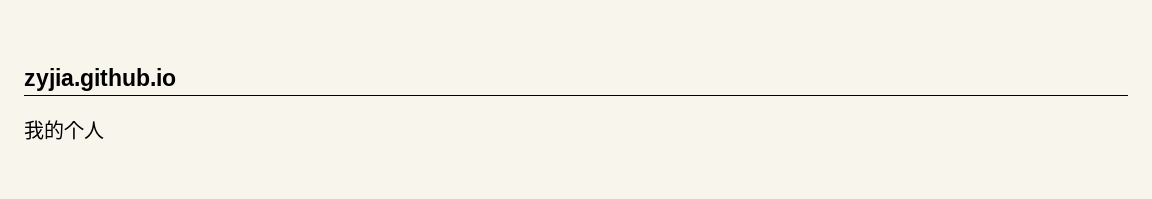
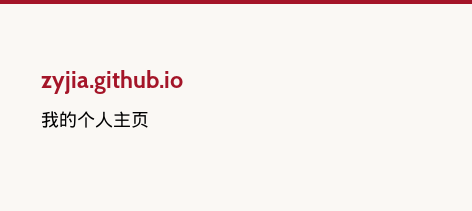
- 我的个人
+ 我的个人主页

